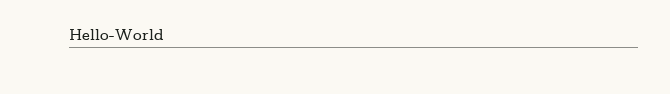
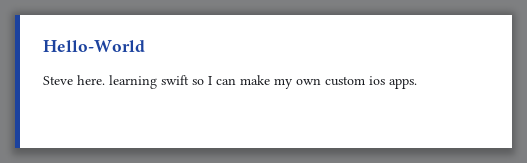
+ Steve here. learning swift so I can make my own custom ios apps.

